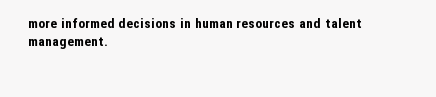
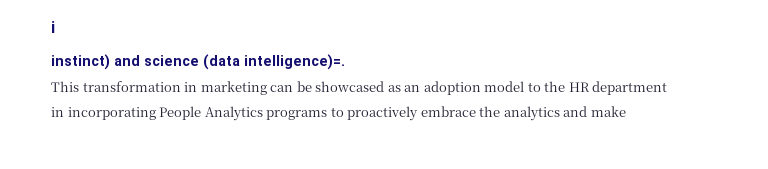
- more informed decisions in human resources and talent management.
+ i
+ instinct) and science (data intelligence)=.
+ This transformation in marketing can be showcased as an adoption model to the HR department
+ in incorporating People Analytics programs to proactively embrace the analytics and make

